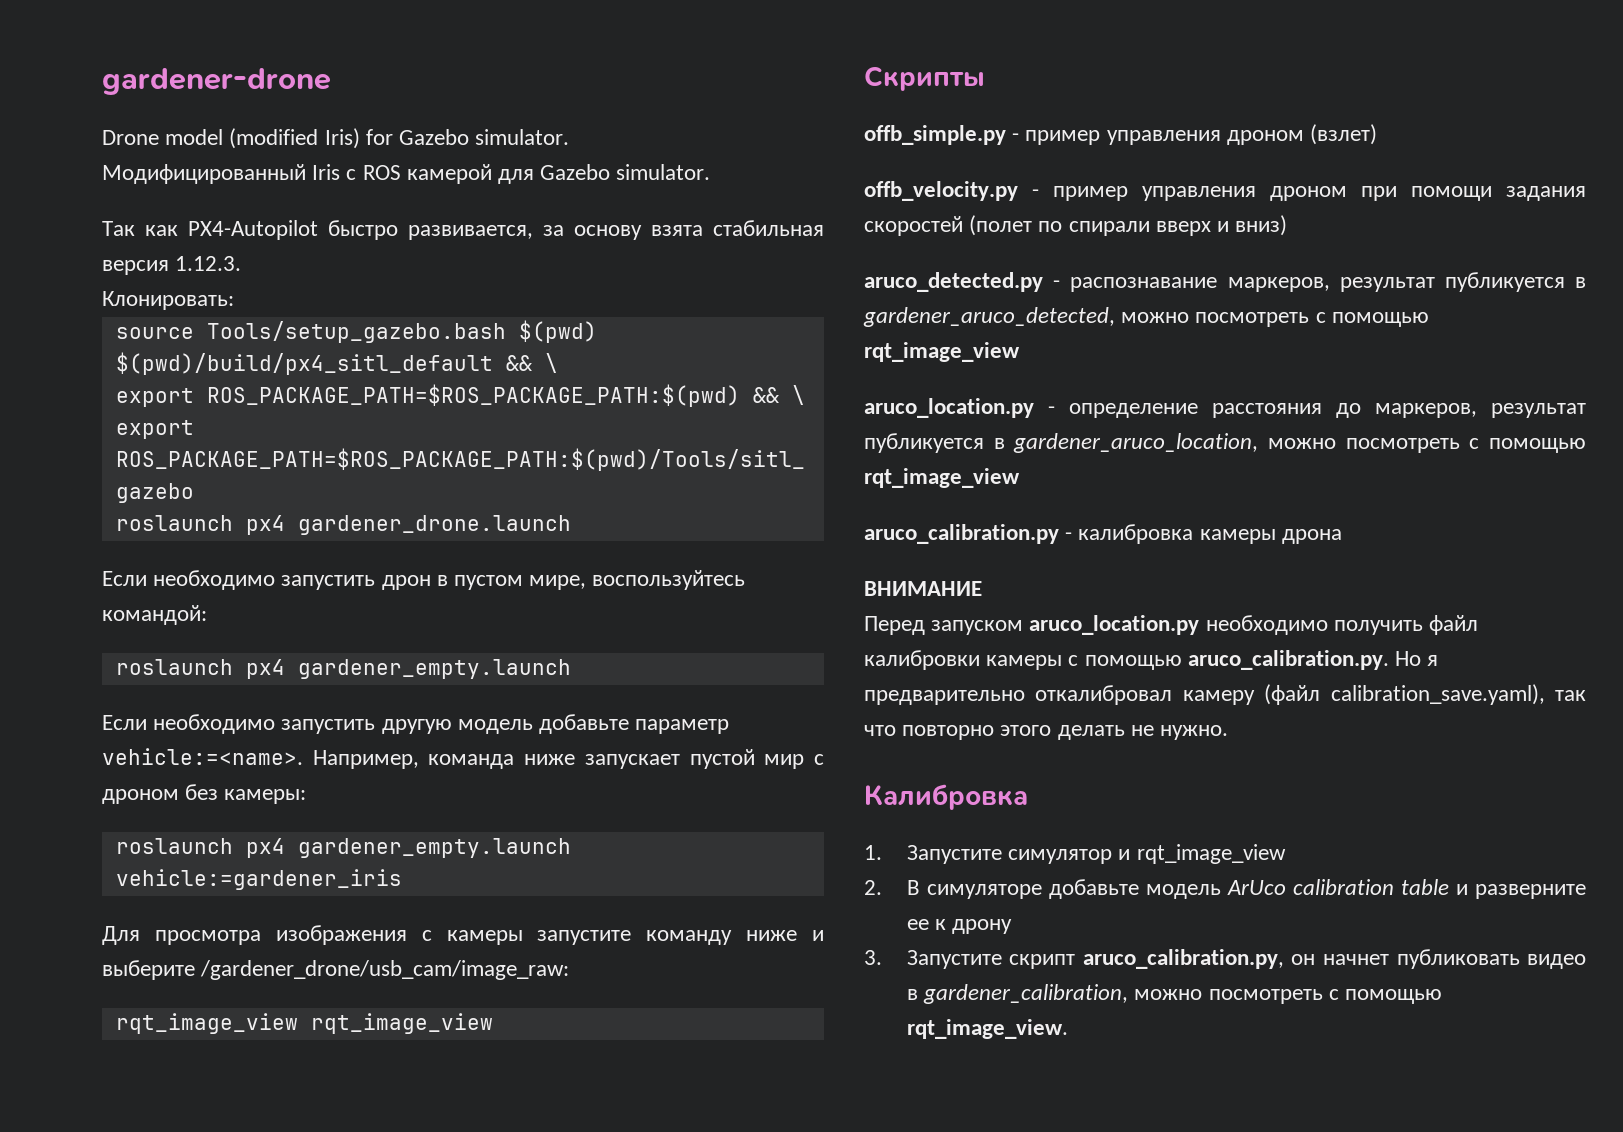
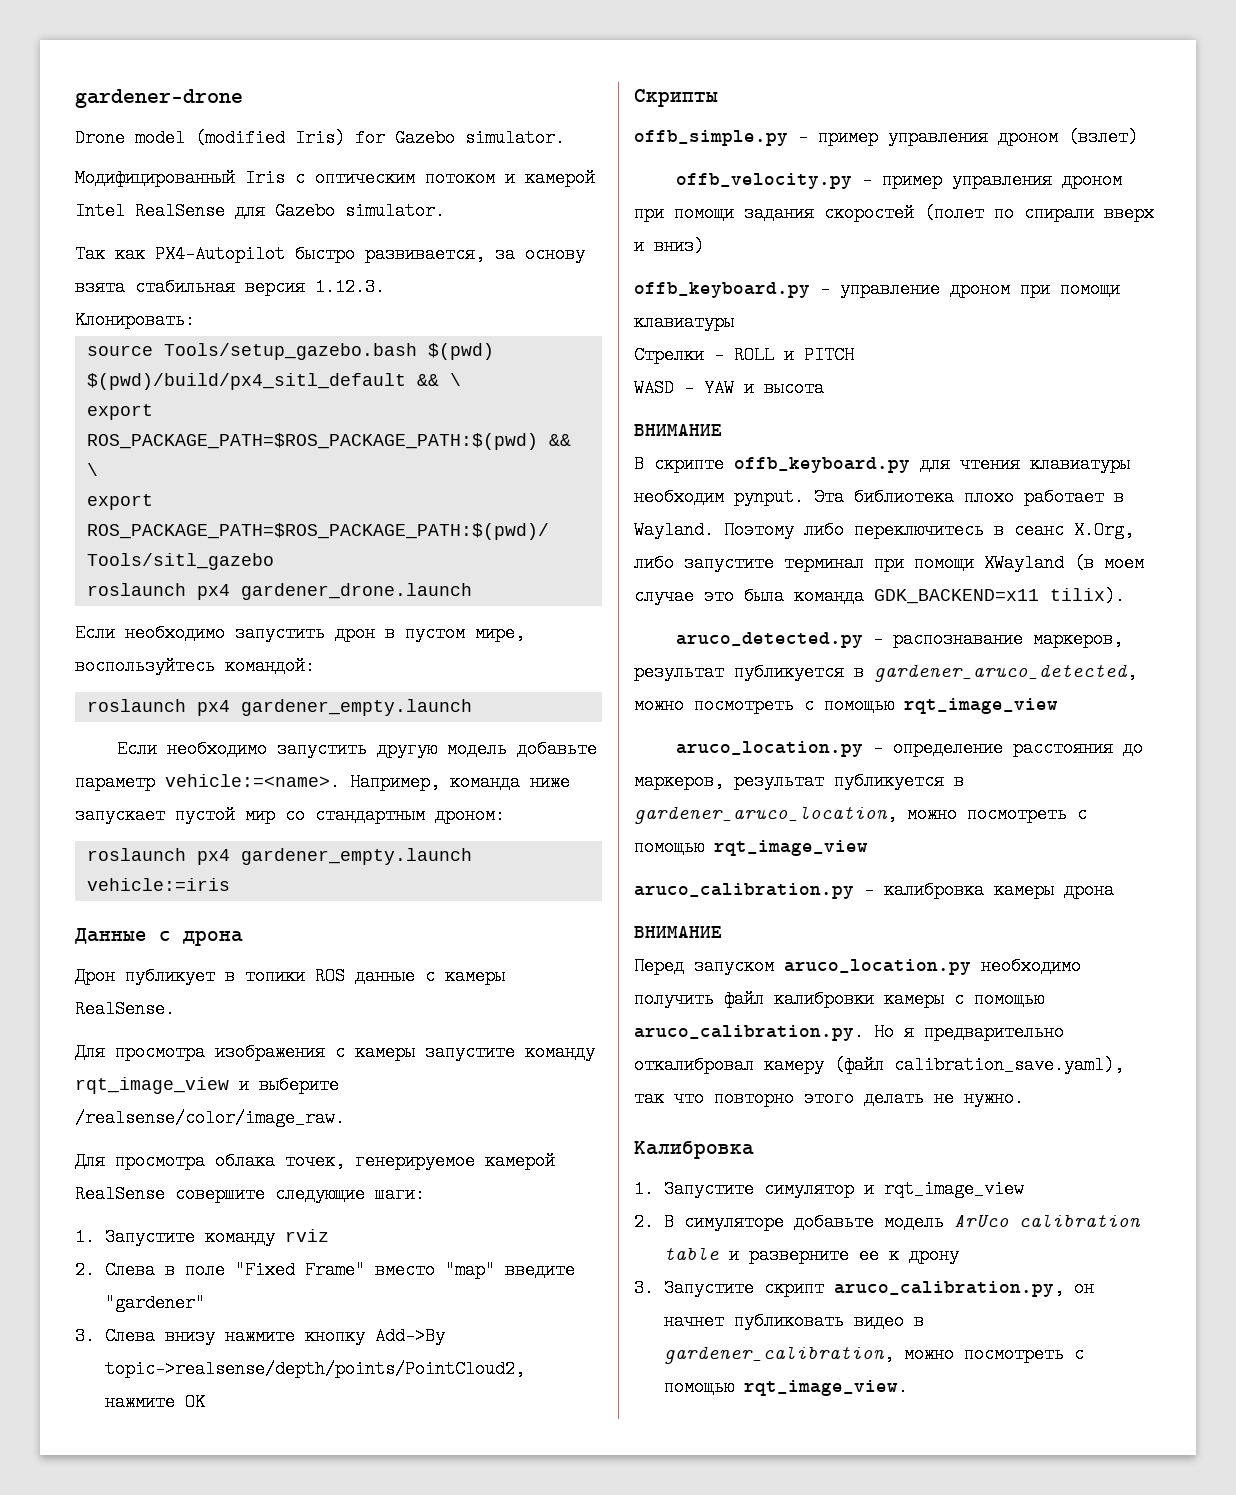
- Модифицированный Iris c ROS камерой для Gazebo simulator.
+ Модифицированный Iris c оптическим потоком и камерой Intel RealSense для Gazebo simulator.
- Например, команда ниже запускает пустой мир с дроном без камеры:
- roslaunch px4 gardener_empty.launch vehicle:=gardener_iris
+ Например, команда ниже запускает пустой мир со стандартным дроном:
+ roslaunch px4 gardener_empty.launch vehicle:=iris
+ Данные с дрона
+ Дрон публикует в топики ROS данные с камеры RealSense.
- Для просмотра изображения с камеры запустите команду ниже и выберите /gardener_drone/usb_cam/image_raw:
- rqt_image_view rqt_image_view
+ Для просмотра изображения с камеры запустите команду rqt_image_view и выберите /realsense/color/image_raw.
+ Для просмотра облака точек, генерируемое камерой RealSense совершите следующие шаги:
+ 1. Запустите команду rviz
+ 2. Слева в поле "Fixed Frame" вместо "map" введите "gardener"
+ 3. Слева внизу нажмите кнопку Add->By topic->realsense/depth/points/PointCloud2, нажмите OK
+ offb_keyboard.py - управление дроном при помощи клавиатуры
+ Стрелки - ROLL и PITCH
+ WASD - YAW и высота
+ ВНИМАНИЕ
+ В скрипте offb_keyboard.py для чтения клавиатуры необходим pynput. Эта библиотека плохо работает в Wayland. Поэтому либо переключитесь в сеанс X.Org, либо запустите терминал при помощи XWayland (в моем случае это была команда GDK_BACKEND=x11 tilix).

